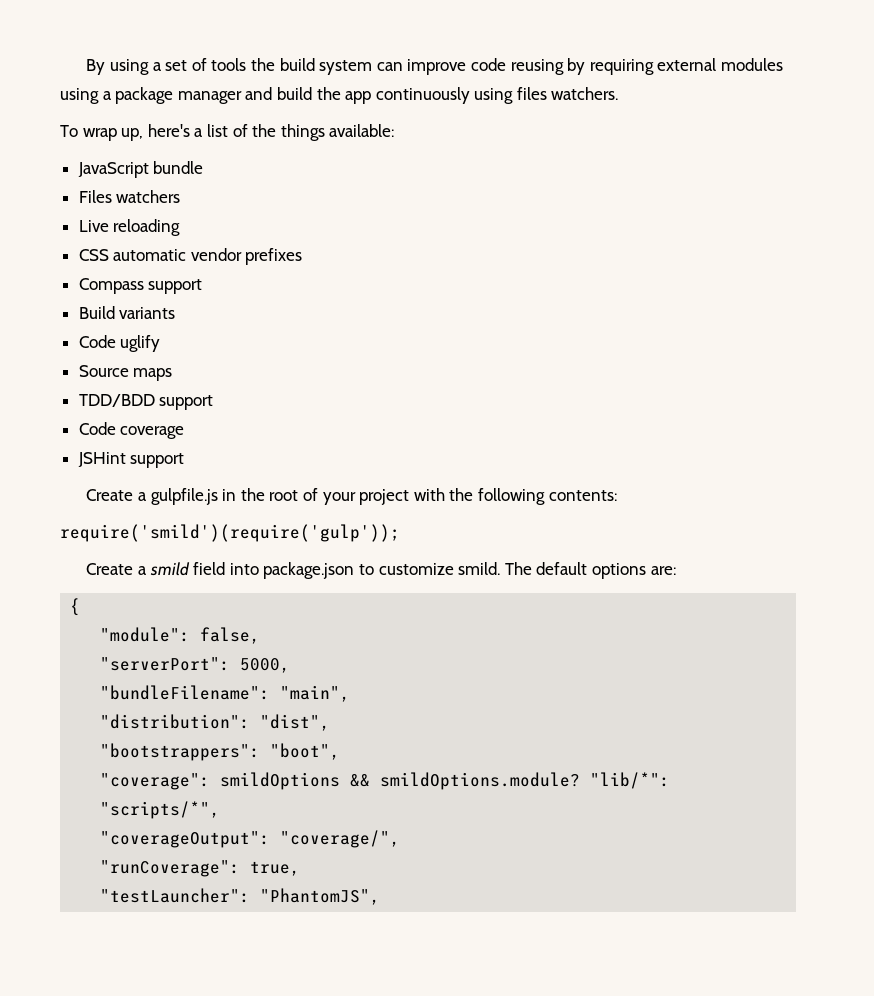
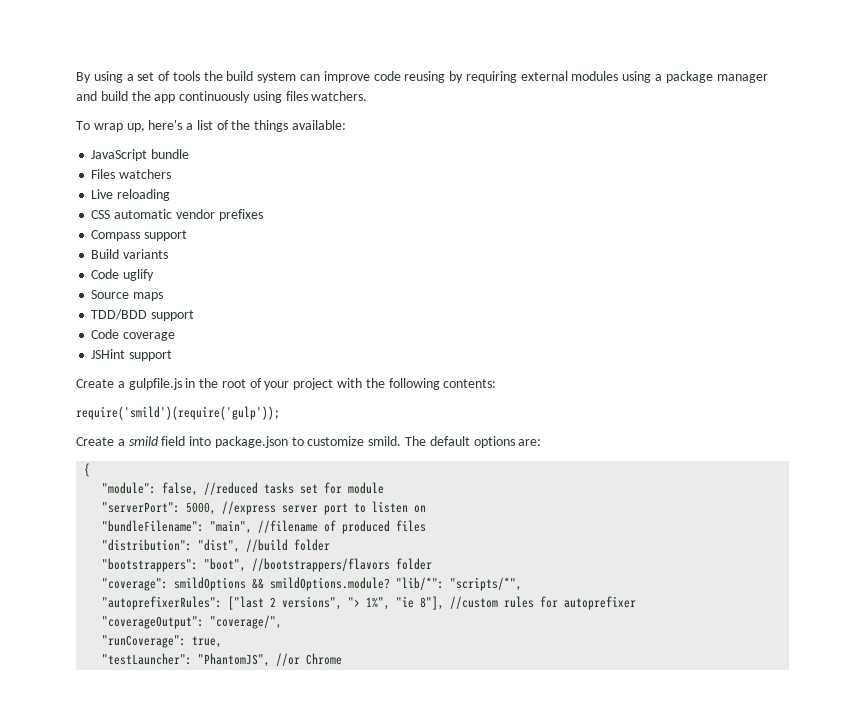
- "module": false,
- "serverPort": 5000,
- "bundleFilename": "main",
+ "module": false, //reduced tasks set for module
+ "serverPort": 5000, //express server port to listen on
+ "bundleFilename": "main", //filename of produced files
- "distribution": "dist",
+ "distribution": "dist", //build folder
- "bootstrappers": "boot",
+ "bootstrappers": "boot", //bootstrappers/flavors folder
+ "autoprefixerRules": ["last 2 versions", "> 1%", "ie 8"], //custom rules for autoprefixer
- "testLauncher": "PhantomJS",
+ "testLauncher": "PhantomJS", //or Chrome

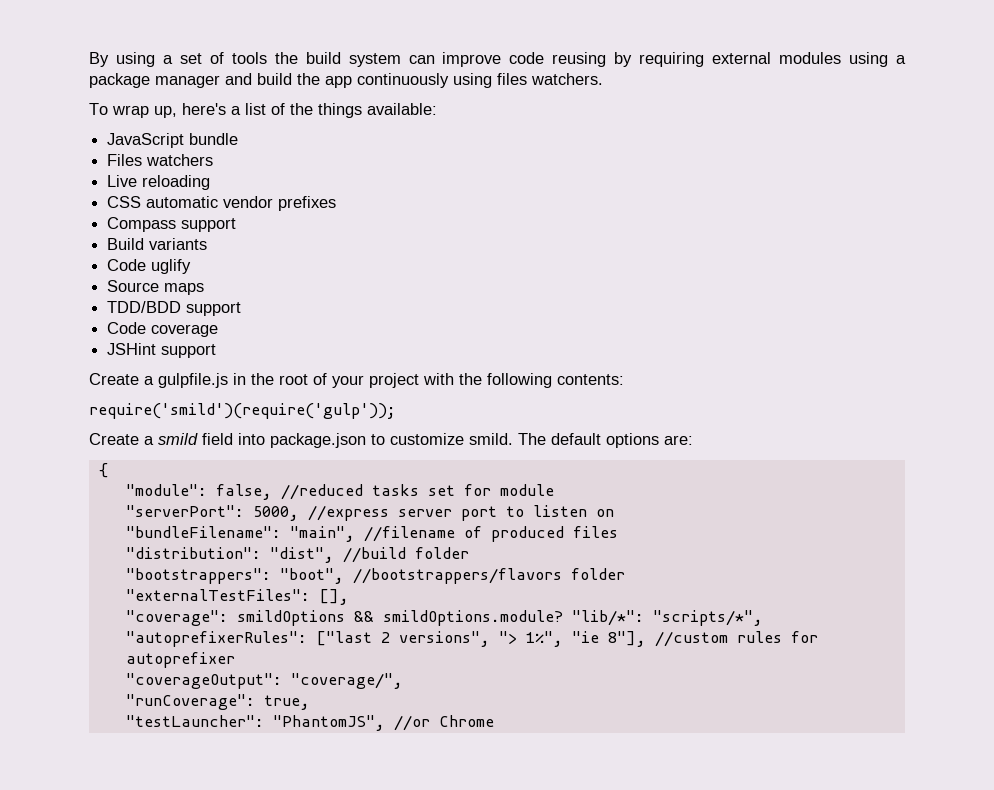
+ "externalTestFiles": [],

